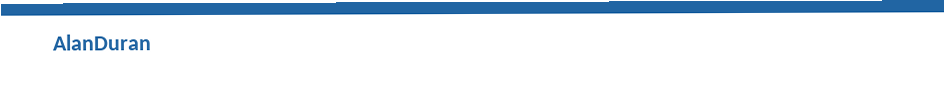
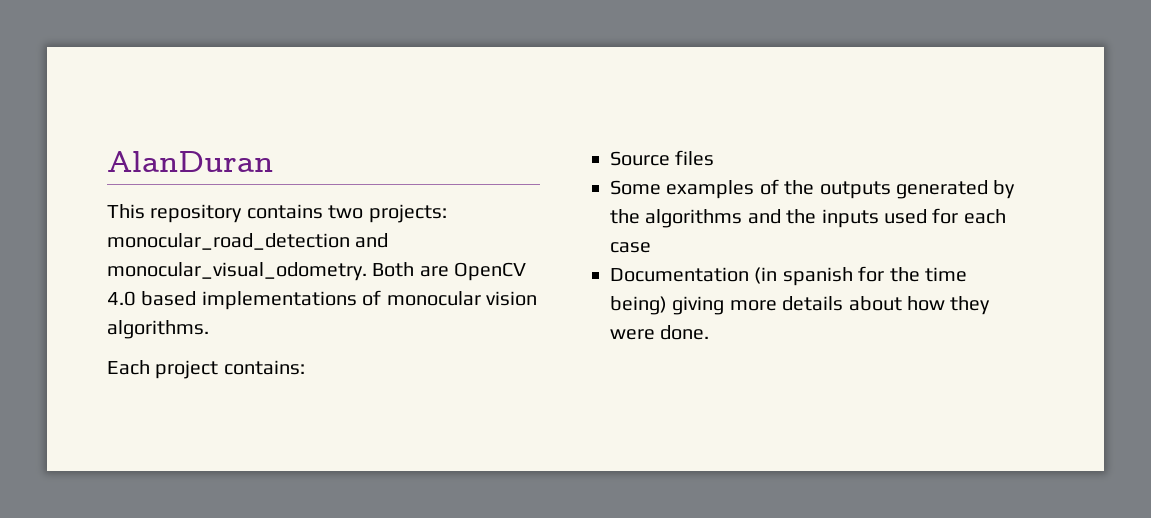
+ This repository contains two projects: monocular_road_detection and monocular_visual_odometry. Both are OpenCV 4.0 based implementations of monocular vision algorithms.
+ Each project contains:
+ Source files
+ Some examples of the outputs generated by the algorithms and the inputs used for each case
+ Documentation (in spanish for the time being) giving more details about how they were done.

